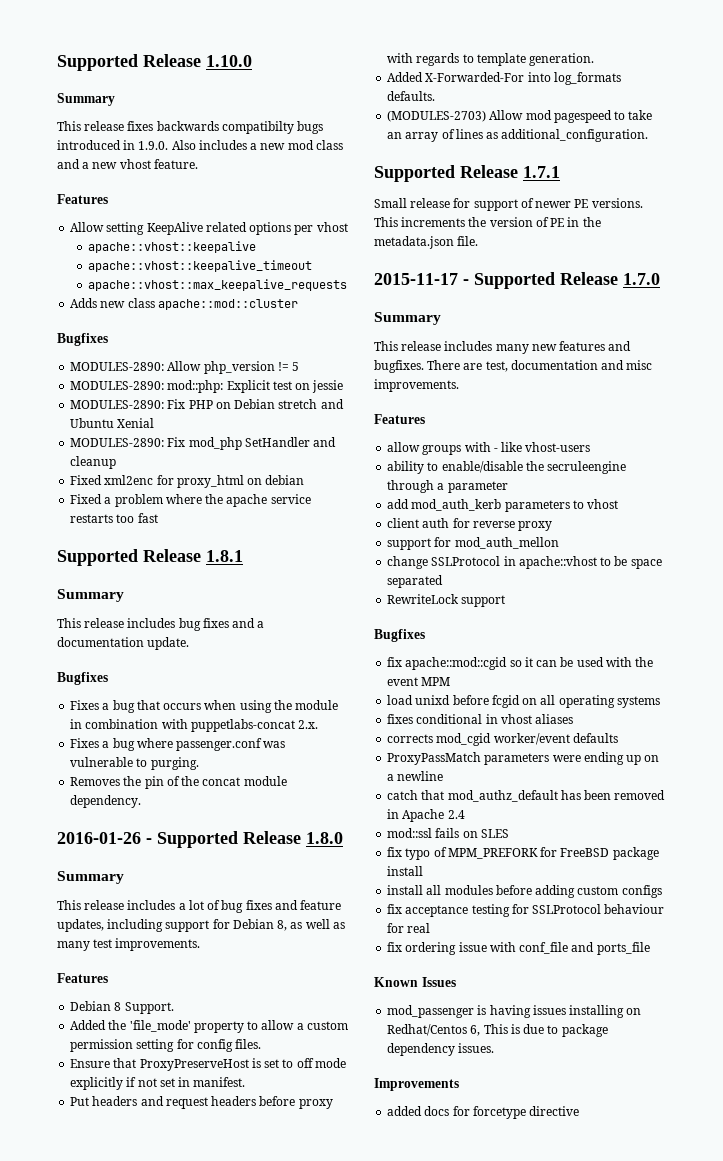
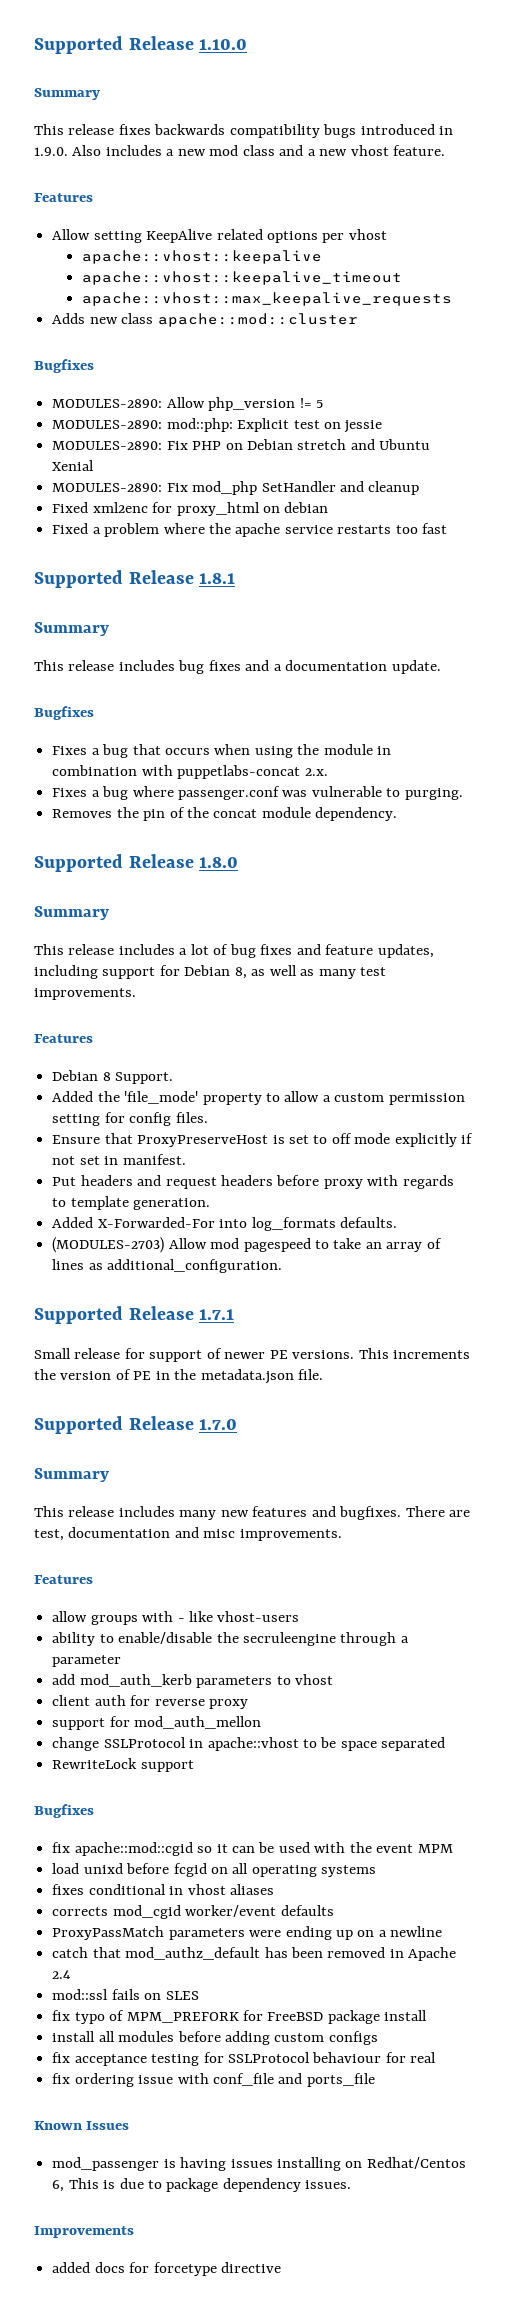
- This release fixes backwards compatibilty bugs introduced in 1.9.0. Also includes a new mod class and a new vhost feature.
+ This release fixes backwards compatibility bugs introduced in 1.9.0. Also includes a new mod class and a new vhost feature.
- 2016-01-26 - Supported Release 1.8.0
+ Supported Release 1.8.0
- 2015-11-17 - Supported Release 1.7.0
+ Supported Release 1.7.0

